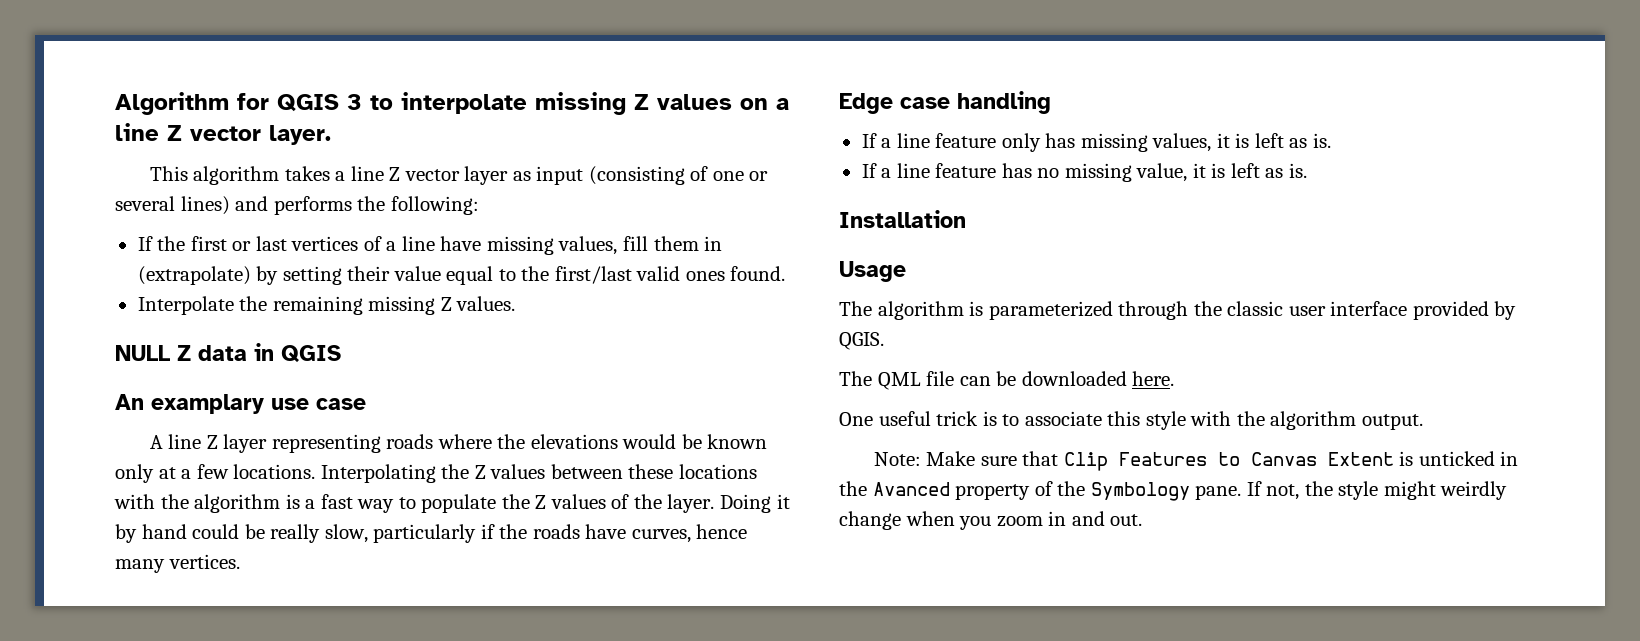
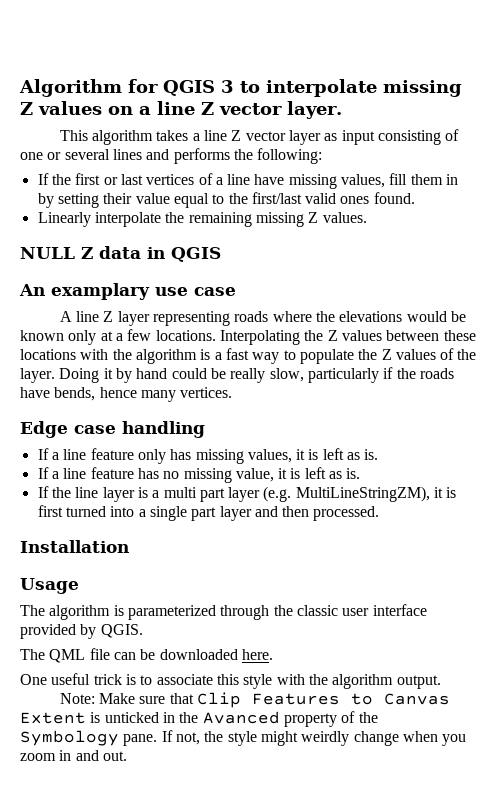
- This algorithm takes a line Z vector layer as input (consisting of one or several lines) and performs the following:
+ This algorithm takes a line Z vector layer as input consisting of one or several lines and performs the following:
- If the first or last vertices of a line have missing values, fill them in (extrapolate) by setting their value equal to the first/last valid ones found.
+ If the first or last vertices of a line have missing values, fill them in by setting their value equal to the first/last valid ones found.
- Interpolate the remaining missing Z values.
+ Linearly interpolate the remaining missing Z values.
- Doing it by hand could be really slow, particularly if the roads have curves, hence many vertices.
+ Doing it by hand could be really slow, particularly if the roads have bends, hence many vertices.
+ If the line layer is a multi part layer (e.g. MultiLineStringZM), it is first turned into a single part layer and then processed.

